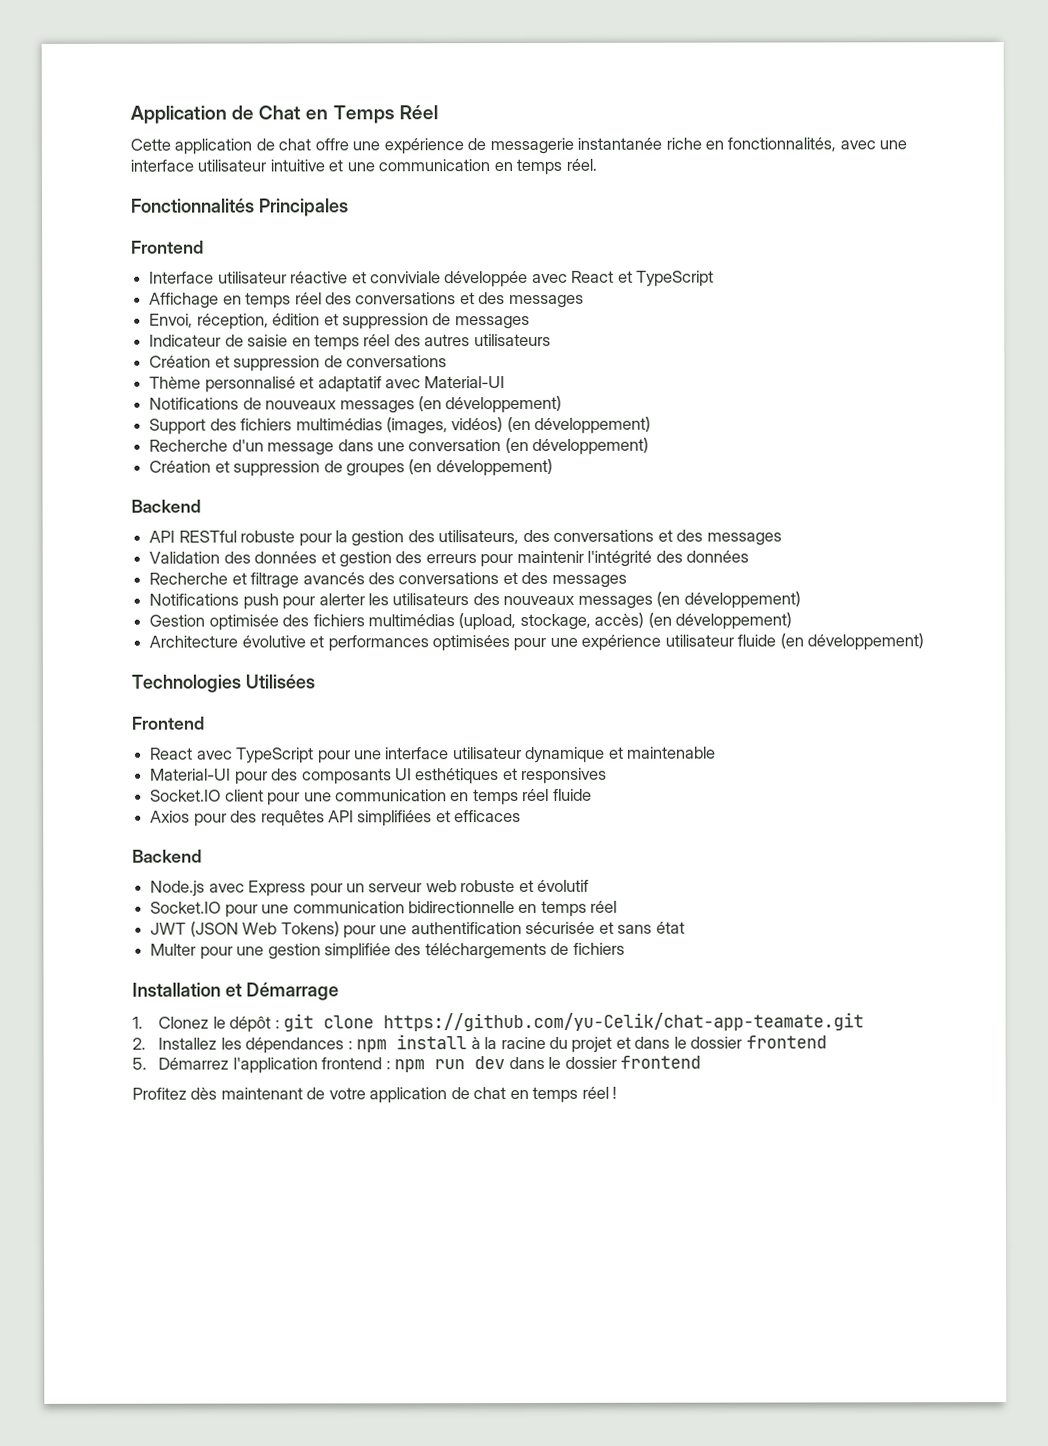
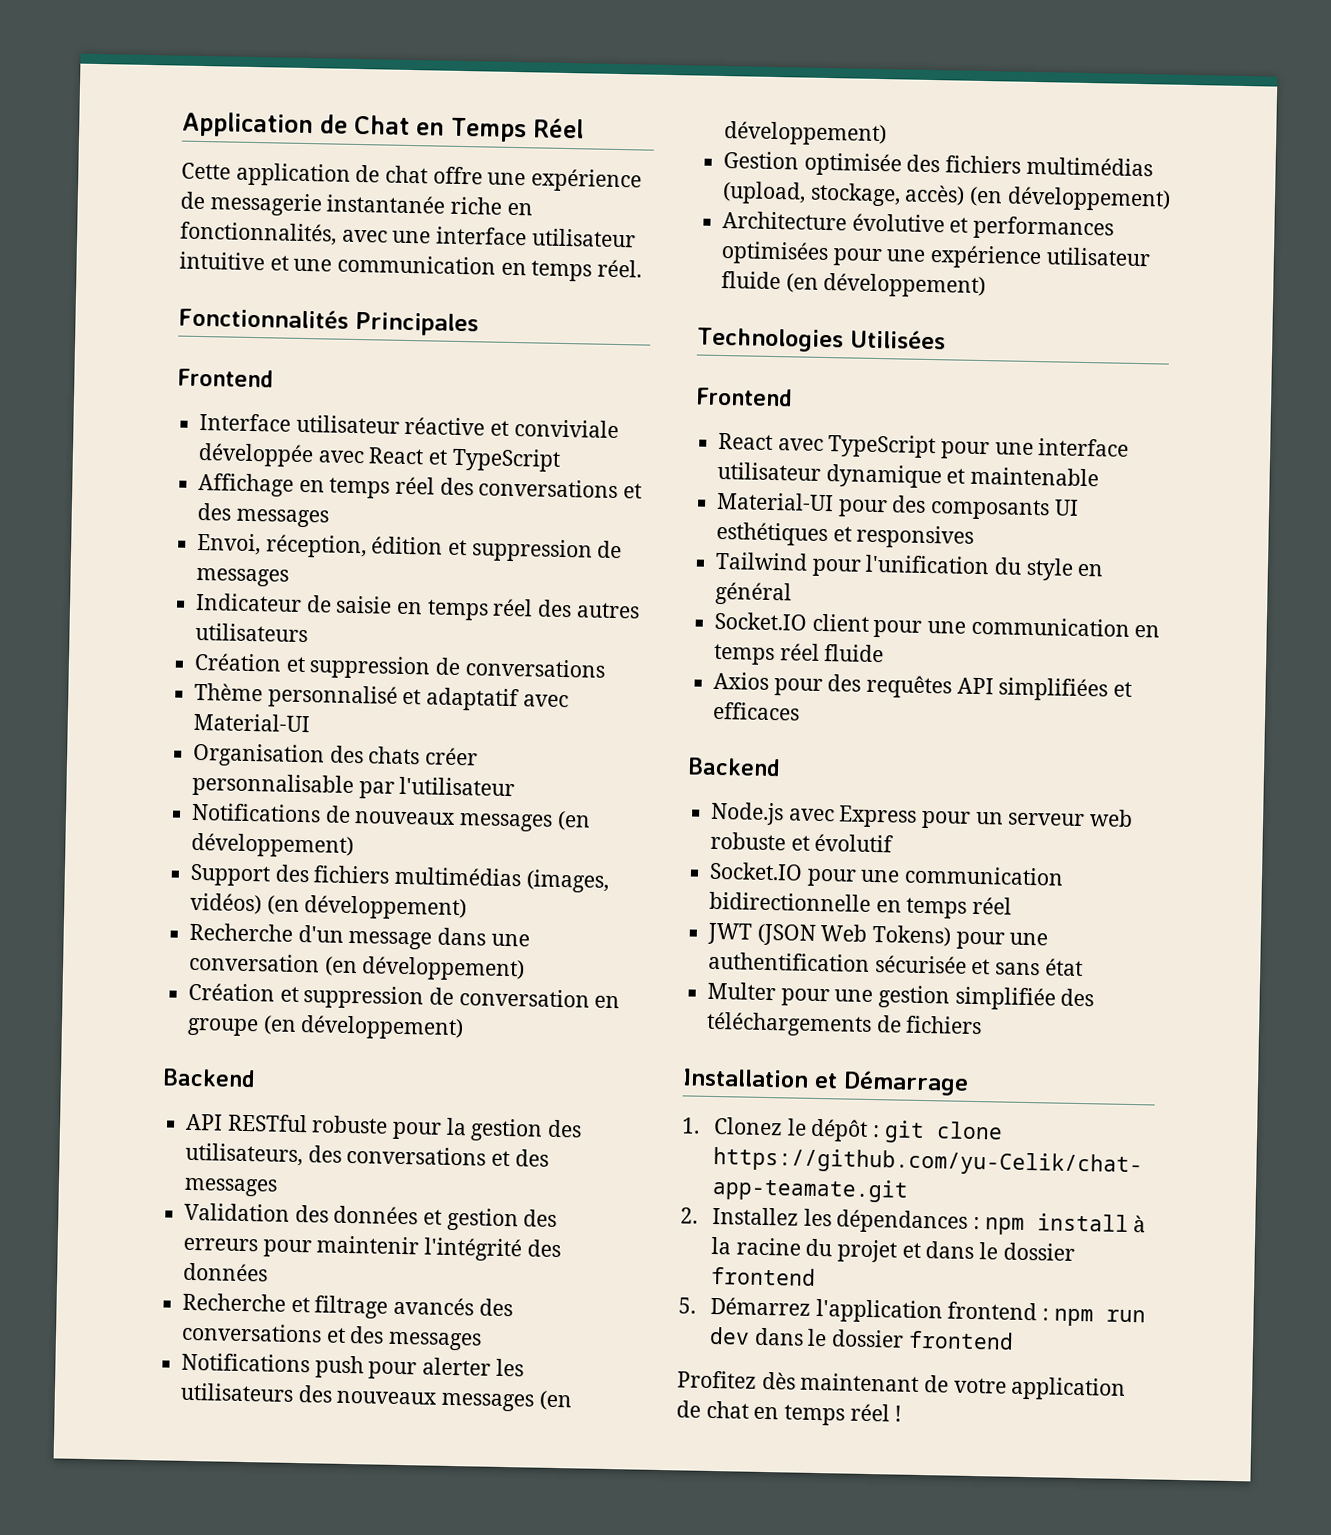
+ Organisation des chats créer personnalisable par l'utilisateur
- Création et suppression de groupes (en développement)
+ Création et suppression de conversation en groupe (en développement)
+ Tailwind pour l'unification du style en général

